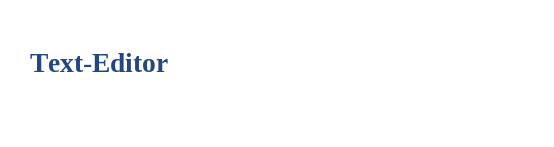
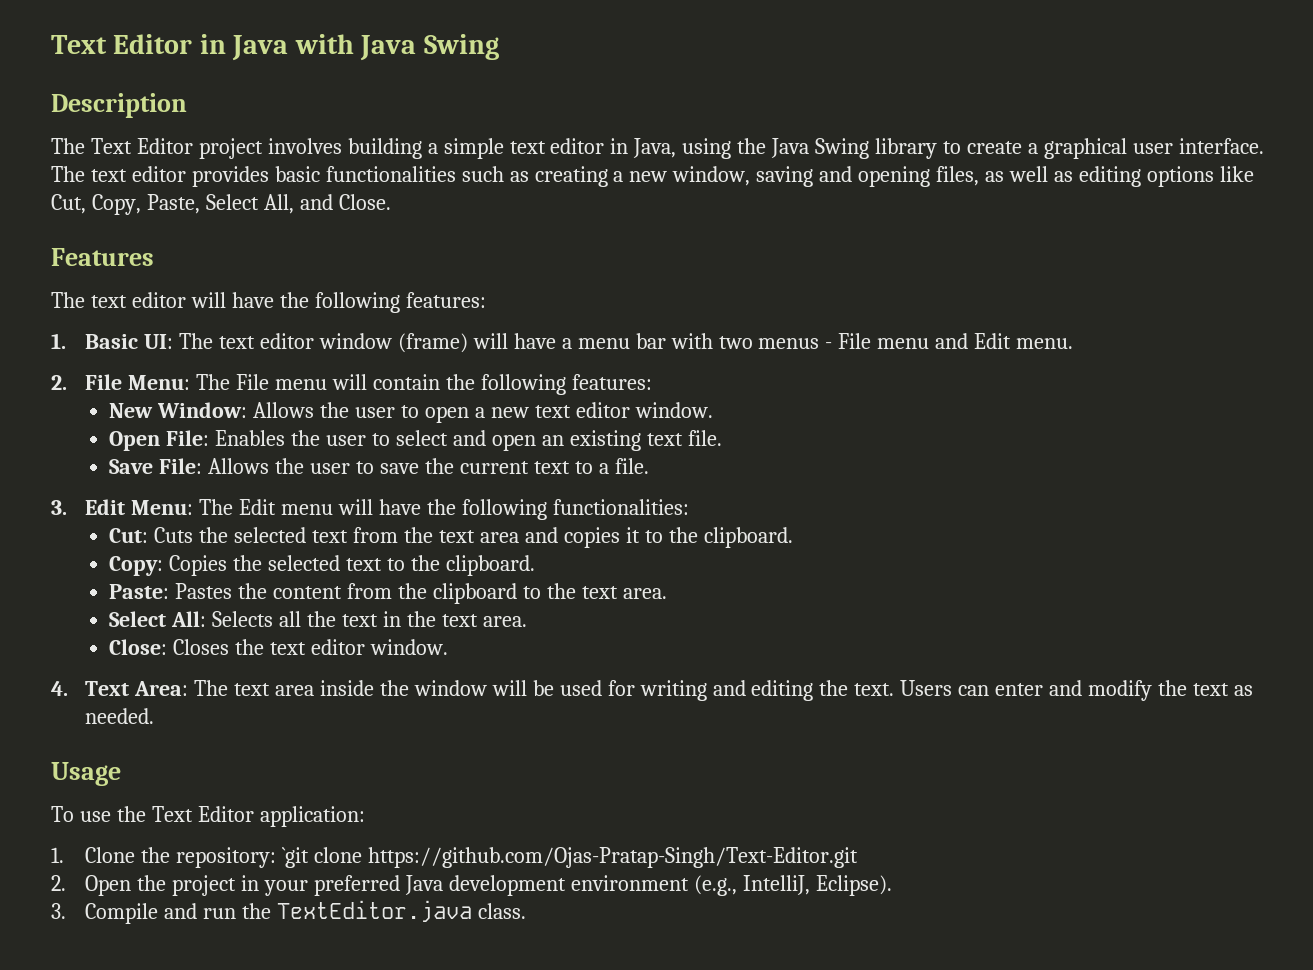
- Text-Editor
+ Text Editor in Java with Java Swing
+ Description
+ The Text Editor project involves building a simple text editor in Java, using the Java Swing library to create a graphical user interface. The text editor provides basic functionalities such as creating a new window, saving and opening files, as well as editing options like Cut, Copy, Paste, Select All, and Close.
+ Features
+ The text editor will have the following features:
+ 1. Basic UI: The text editor window (frame) will have a menu bar with two menus - File menu and Edit menu.
+ 2. File Menu: The File menu will contain the following features:
+ New Window: Allows the user to open a new text editor window.
+ Open File: Enables the user to select and open an existing text file.
+ Save File: Allows the user to save the current text to a file.
+ 3. Edit Menu: The Edit menu will have the following functionalities:
+ Cut: Cuts the selected text from the text area and copies it to the clipboard.
+ Copy: Copies the selected text to the clipboard.
+ Paste: Pastes the content from the clipboard to the text area.
+ Select All: Selects all the text in the text area.
+ Close: Closes the text editor window.
+ 4. Text Area: The text area inside the window will be used for writing and editing the text. Users can enter and modify the text as needed.
+ Usage
+ To use the Text Editor application:
+ 1. Clone the repository: `git clone https://github.com/Ojas-Pratap-Singh/Text-Editor.git
+ 2. Open the project in your preferred Java development environment (e.g., IntelliJ, Eclipse).
+ 3. Compile and run the TextEditor.java class.

